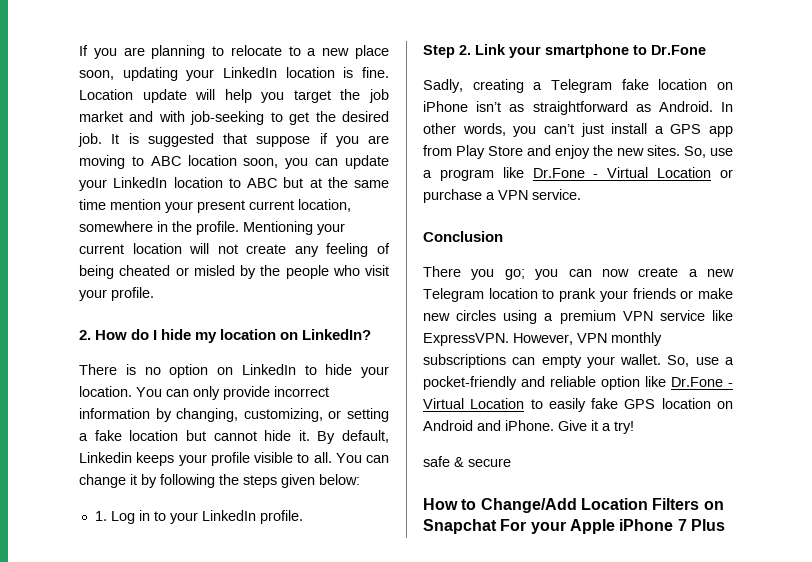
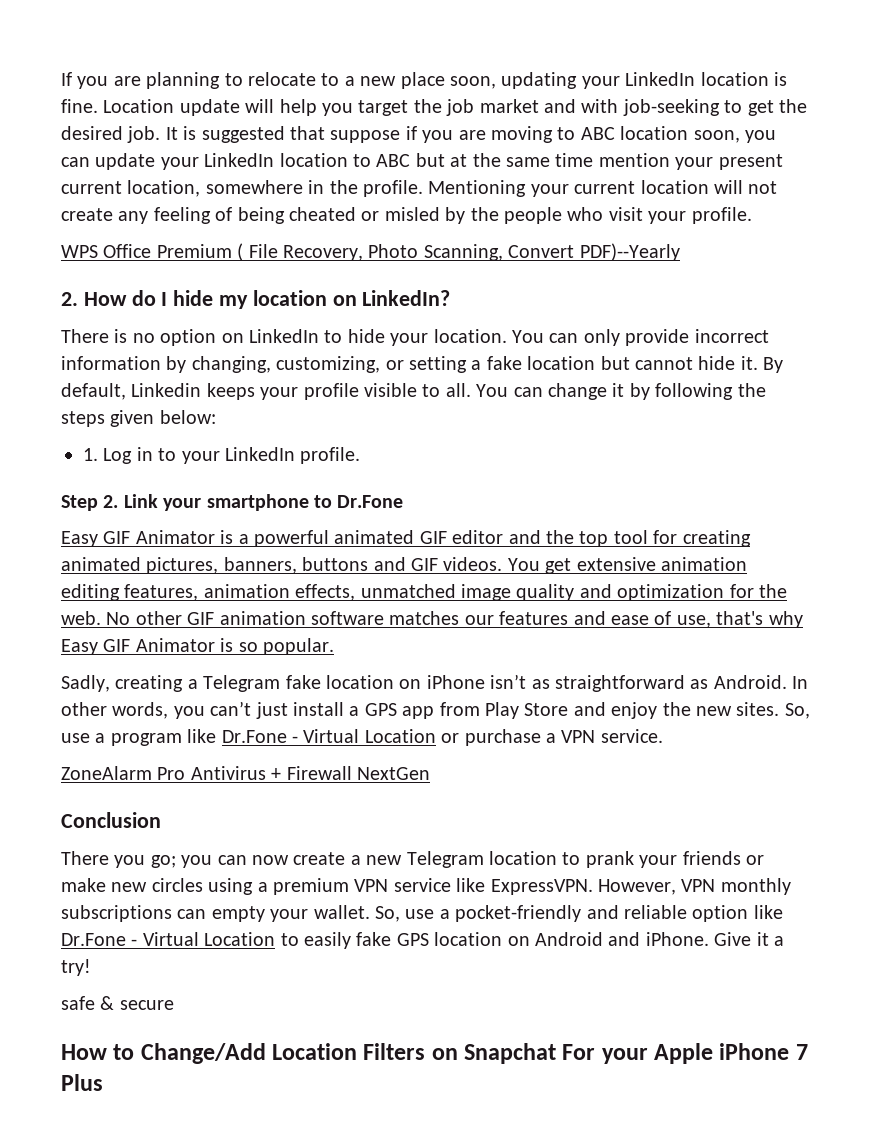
+ WPS Office Premium ( File Recovery, Photo Scanning, Convert PDF)--Yearly
+ Easy GIF Animator is a powerful animated GIF editor and the top tool for creating animated pictures, banners, buttons and GIF videos. You get extensive animation editing features, animation effects, unmatched image quality and optimization for the web. No other GIF animation software matches our features and ease of use, that's why Easy GIF Animator is so popular.
+ ZoneAlarm Pro Antivirus + Firewall NextGen

